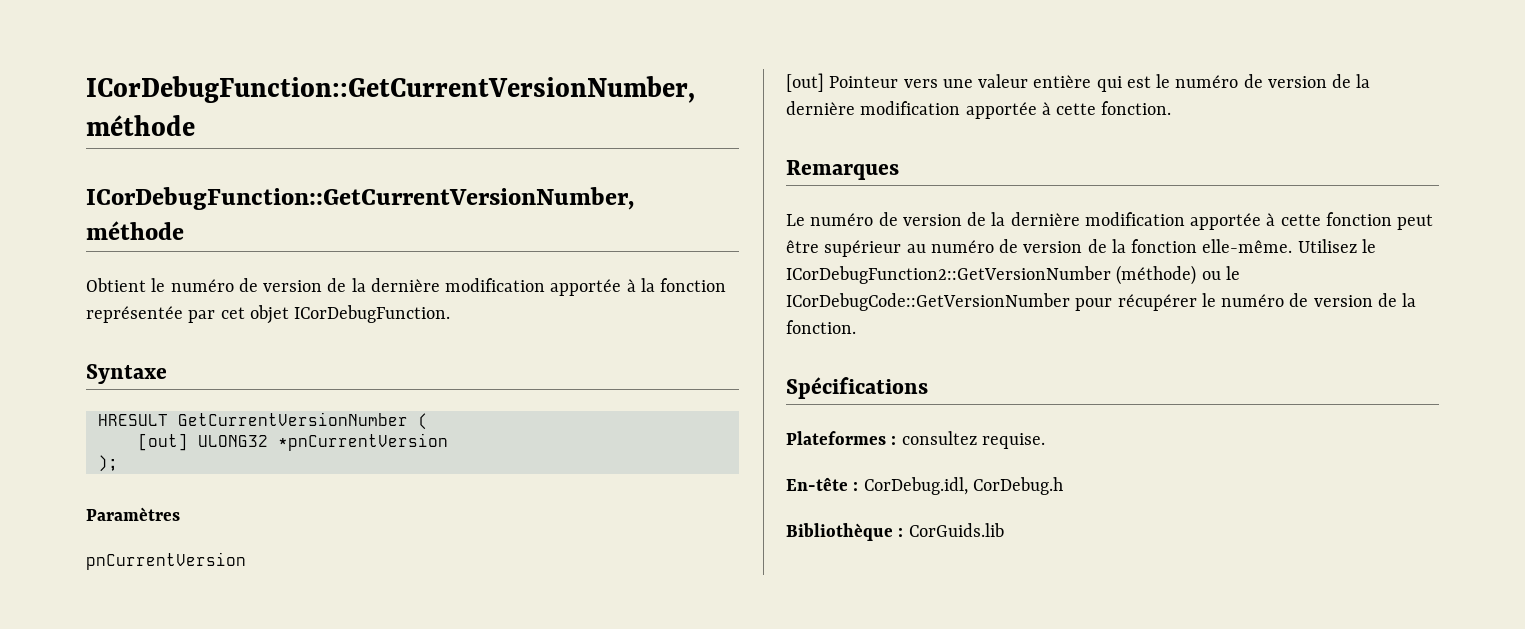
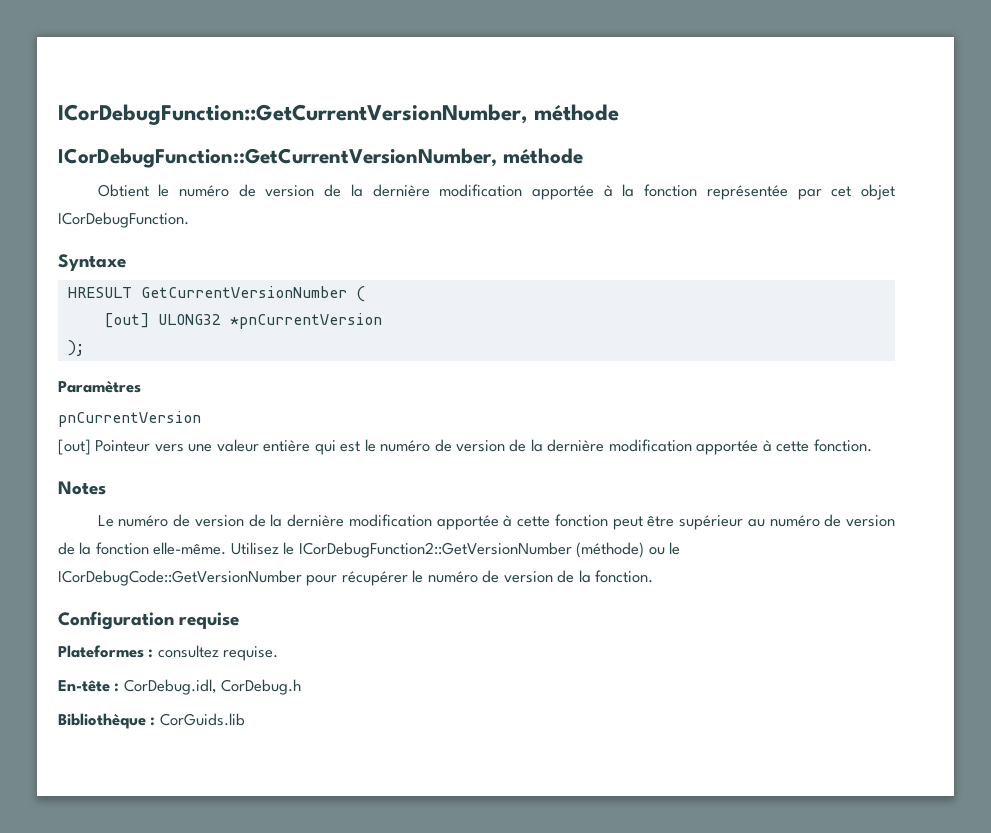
- Remarques
+ Notes
- Spécifications
+ Configuration requise

